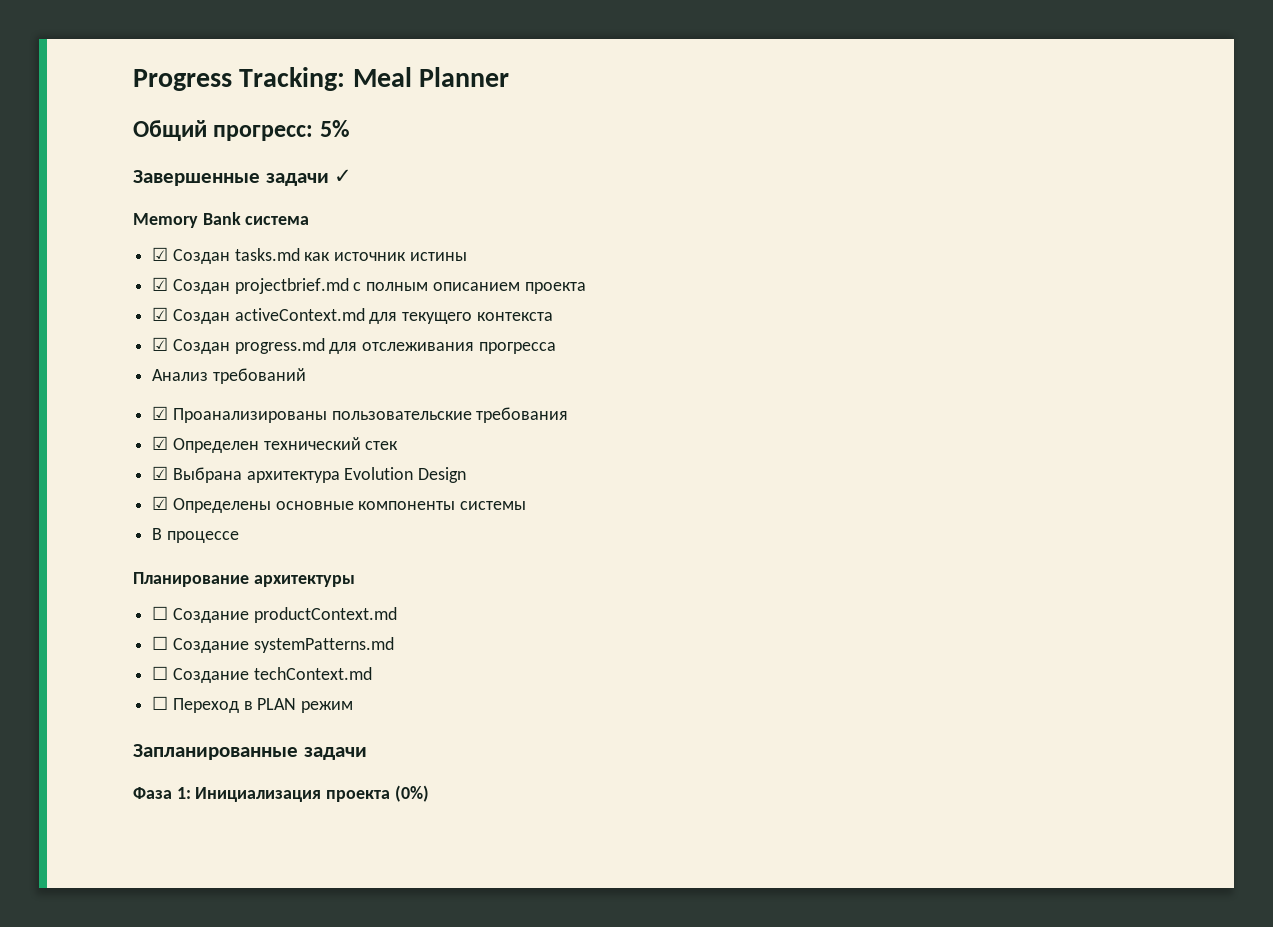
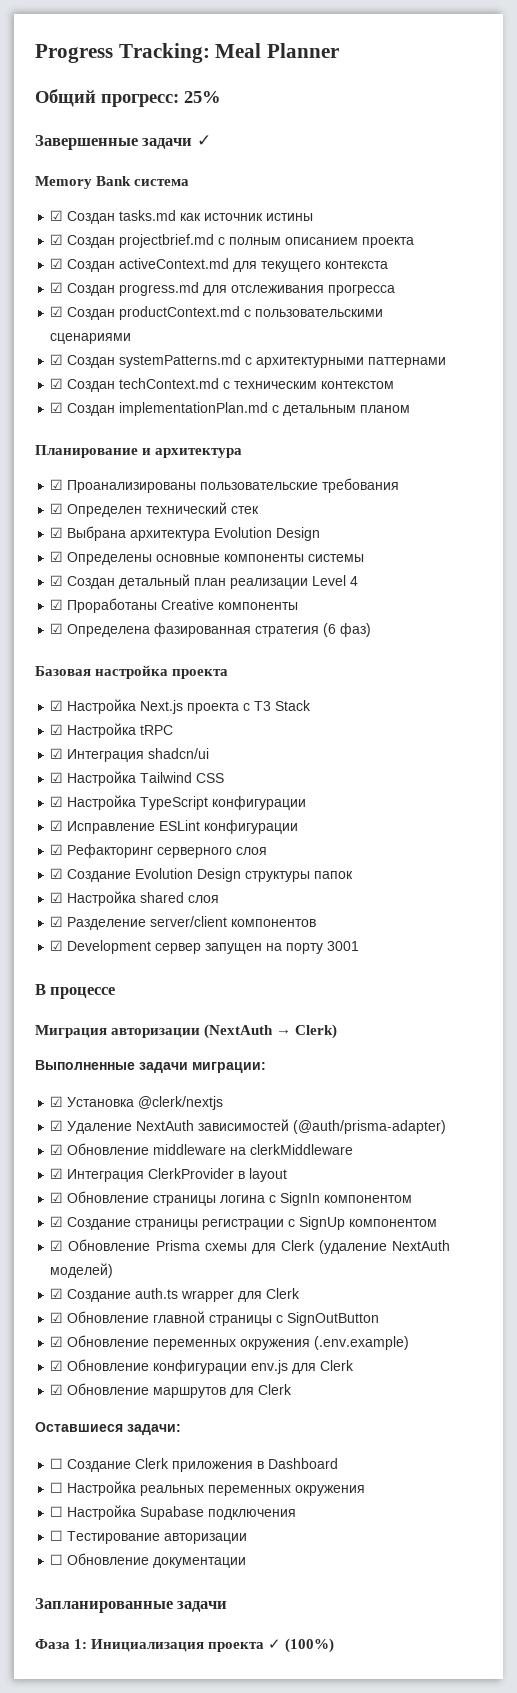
- Общий прогресс: 5%
+ Общий прогресс: 25%
- Анализ требований
+ ☑ Создан productContext.md с пользовательскими сценариями
+ ☑ Создан systemPatterns.md с архитектурными паттернами
+ ☑ Создан techContext.md с техническим контекстом
+ ☑ Создан implementationPlan.md с детальным планом
+ Планирование и архитектура
+ ☑ Создан детальный план реализации Level 4
+ ☑ Проработаны Creative компоненты
+ ☑ Определена фазированная стратегия (6 фаз)
+ Базовая настройка проекта
+ ☑ Настройка Next.js проекта с T3 Stack
+ ☑ Настройка tRPC
+ ☑ Интеграция shadcn/ui
+ ☑ Настройка Tailwind CSS
+ ☑ Настройка TypeScript конфигурации
+ ☑ Исправление ESLint конфигурации
+ ☑ Рефакторинг серверного слоя
+ ☑ Создание Evolution Design структуры папок
+ ☑ Настройка shared слоя
+ ☑ Разделение server/client компонентов
+ ☑ Development сервер запущен на порту 3001
  В процессе
- Планирование архитектуры
- ☐ Создание productContext.md
- ☐ Создание systemPatterns.md
- ☐ Создание techContext.md
- ☐ Переход в PLAN режим
+ Миграция авторизации (NextAuth → Clerk)
+ Выполненные задачи миграции:
+ ☑ Установка @clerk/nextjs
+ ☑ Удаление NextAuth зависимостей (@auth/prisma-adapter)
+ ☑ Обновление middleware на clerkMiddleware
+ ☑ Интеграция ClerkProvider в layout
+ ☑ Обновление страницы логина с SignIn компонентом
+ ☑ Создание страницы регистрации с SignUp компонентом
+ ☑ Обновление Prisma схемы для Clerk (удаление NextAuth моделей)
+ ☑ Создание auth.ts wrapper для Clerk
+ ☑ Обновление главной страницы с SignOutButton
+ ☑ Обновление переменных окружения (.env.example)
+ ☑ Обновление конфигурации env.js для Clerk
+ ☑ Обновление маршрутов для Clerk
+ Оставшиеся задачи:
+ ☐ Создание Clerk приложения в Dashboard
+ ☐ Настройка реальных переменных окружения
+ ☐ Настройка Supabase подключения
+ ☐ Тестирование авторизации
+ ☐ Обновление документации
- Фаза 1: Инициализация проекта (0%)
+ Фаза 1: Инициализация проекта ✓ (100%)

